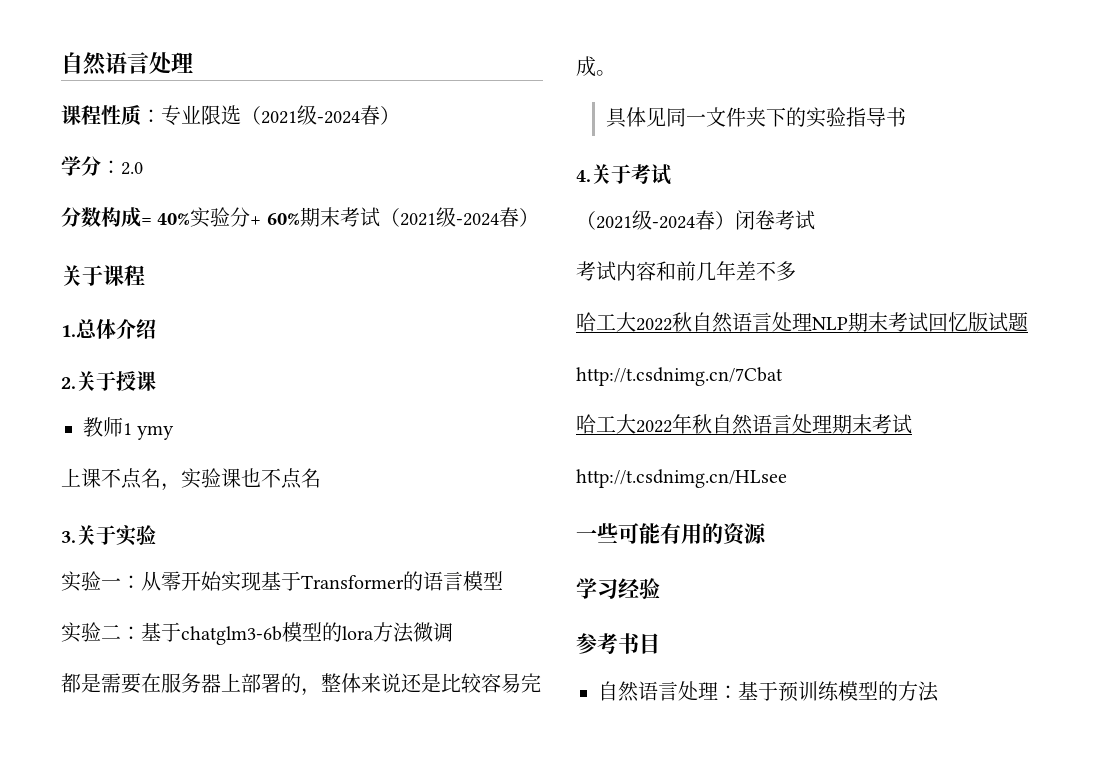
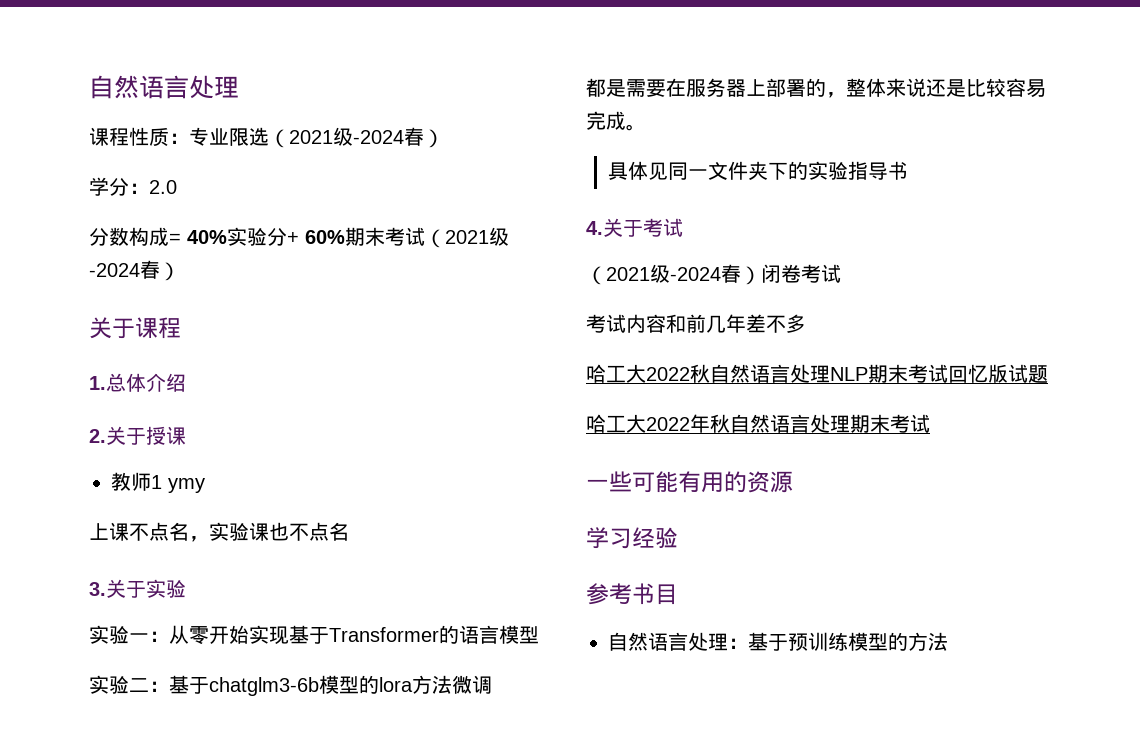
- http://t.csdnimg.cn/7Cbat
- http://t.csdnimg.cn/HLsee

